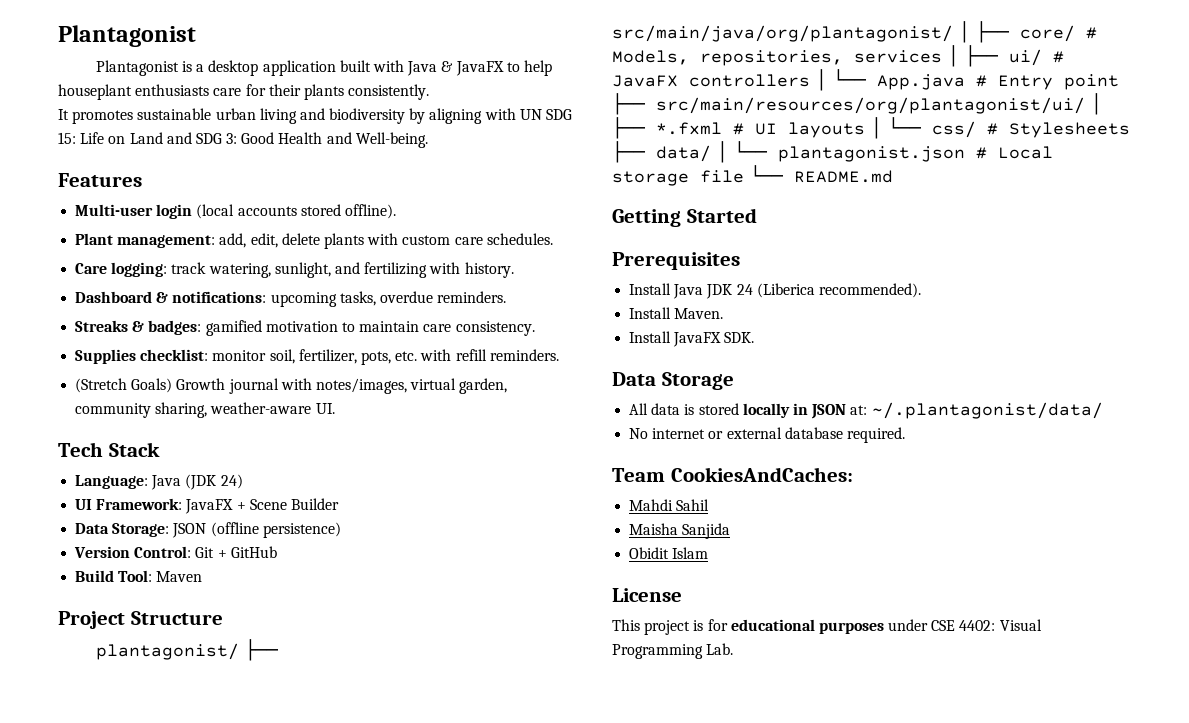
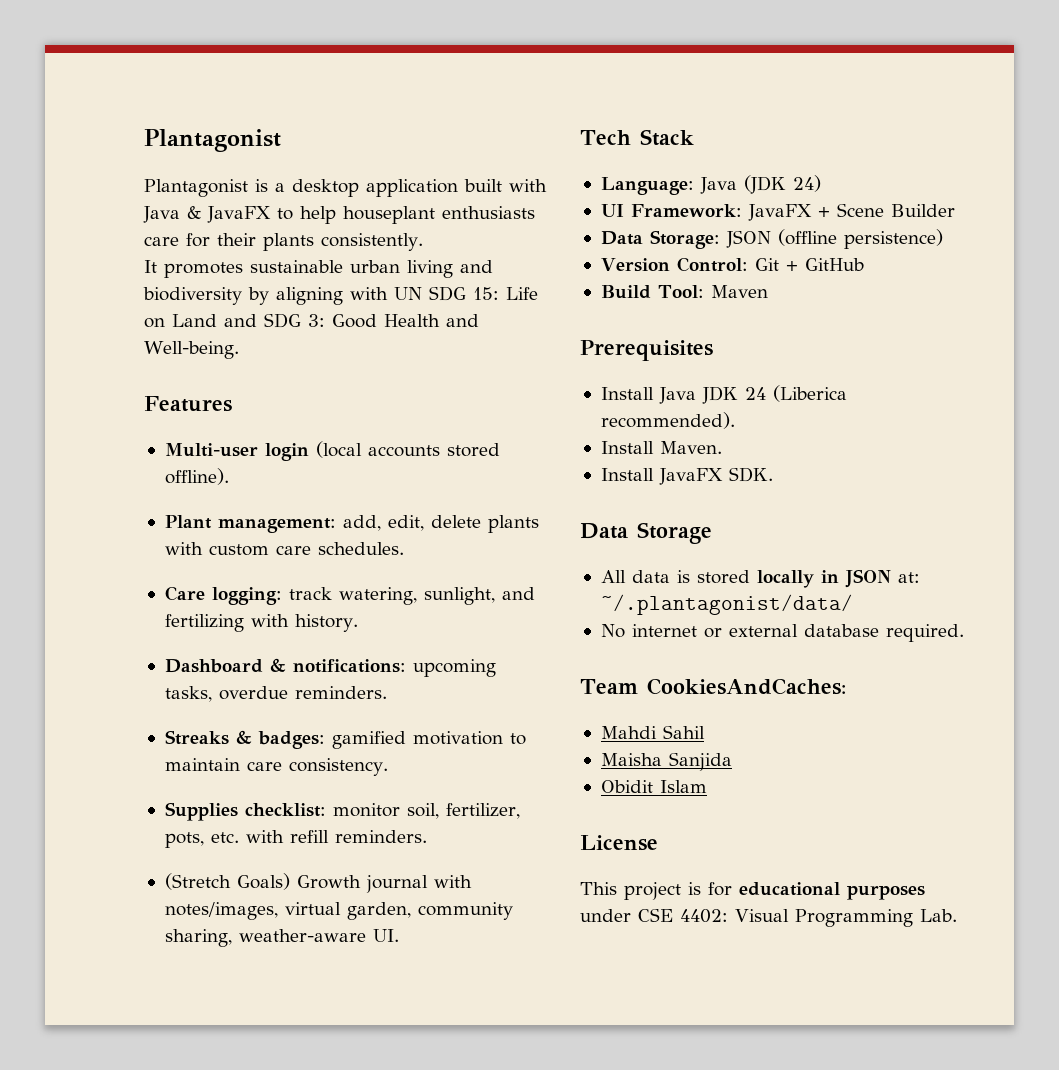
- Project Structure
- plantagonist/ ├── src/main/java/org/plantagonist/ │ ├── core/ # Models, repositories, services │ ├── ui/ # JavaFX controllers │ └── App.java # Entry point ├── src/main/resources/org/plantagonist/ui/ │ ├── *.fxml # UI layouts │ └── css/ # Stylesheets ├── data/ │ └── plantagonist.json # Local storage file └── README.md
- Getting Started

